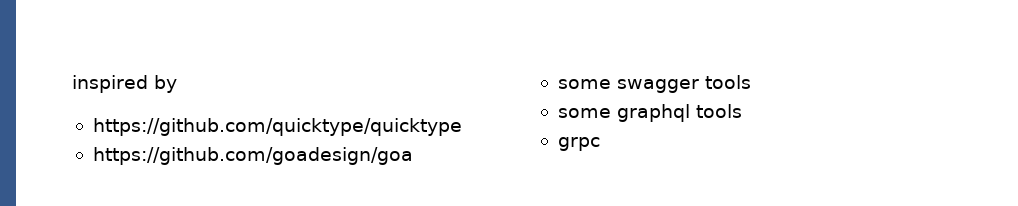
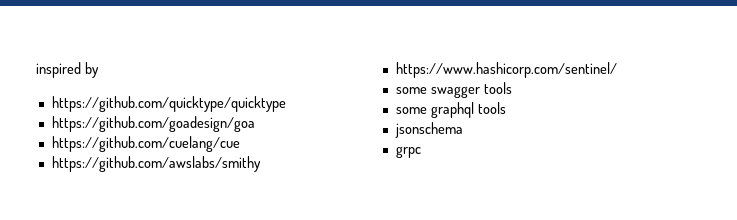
+ https://github.com/cuelang/cue
+ https://github.com/awslabs/smithy
+ https://www.hashicorp.com/sentinel/
+ jsonschema

